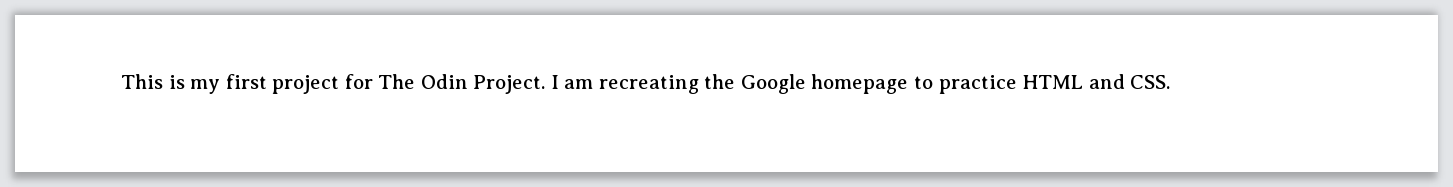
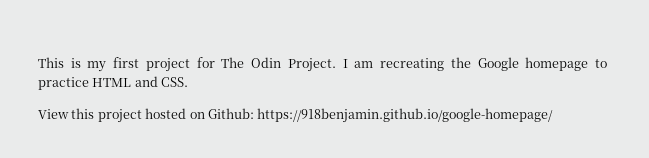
+ View this project hosted on Github: https://918benjamin.github.io/google-homepage/

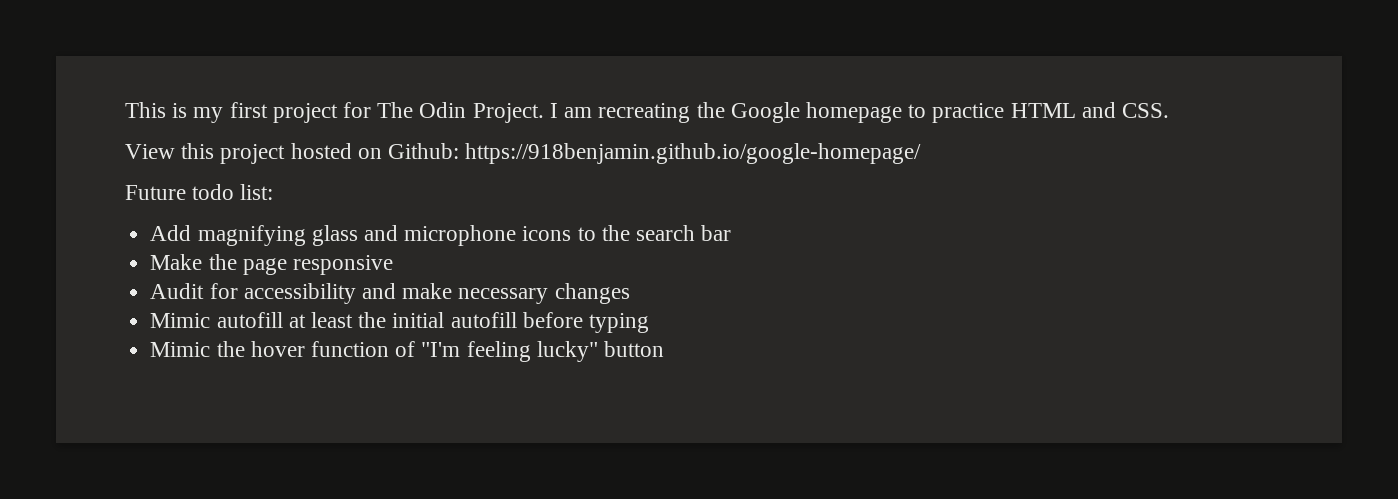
+ Future todo list:
+ Add magnifying glass and microphone icons to the search bar
+ Make the page responsive
+ Audit for accessibility and make necessary changes
+ Mimic autofill at least the initial autofill before typing
+ Mimic the hover function of "I'm feeling lucky" button

